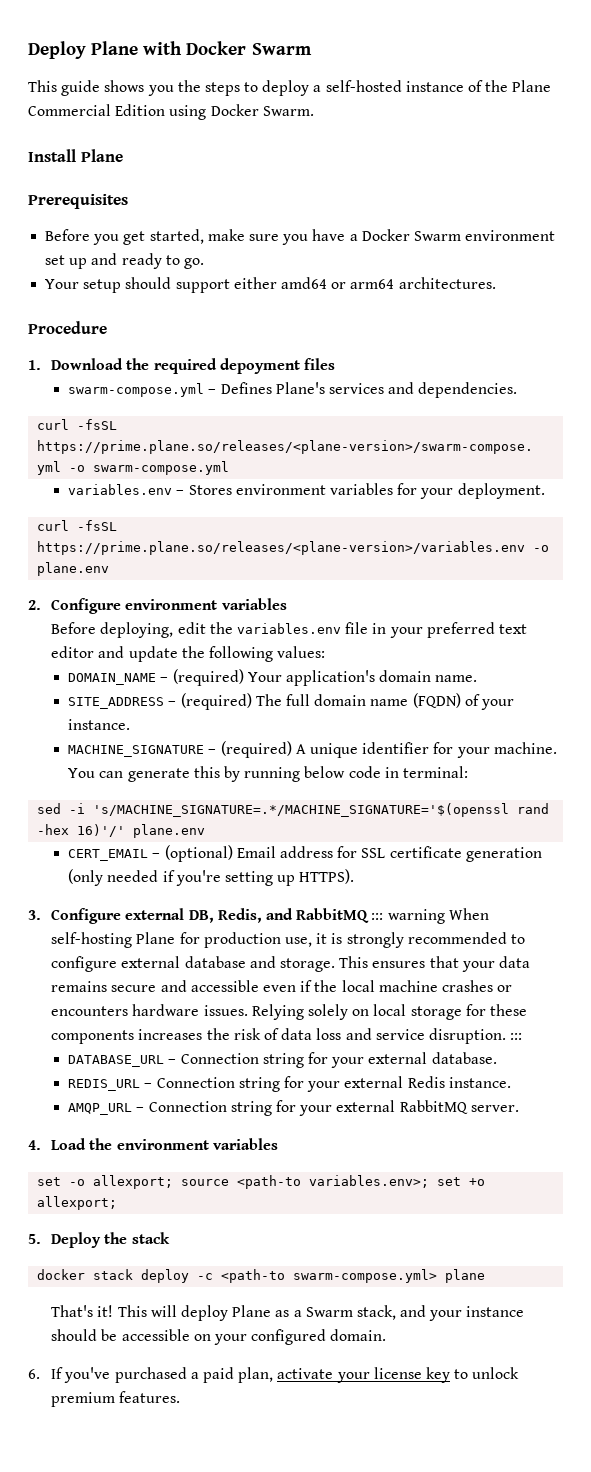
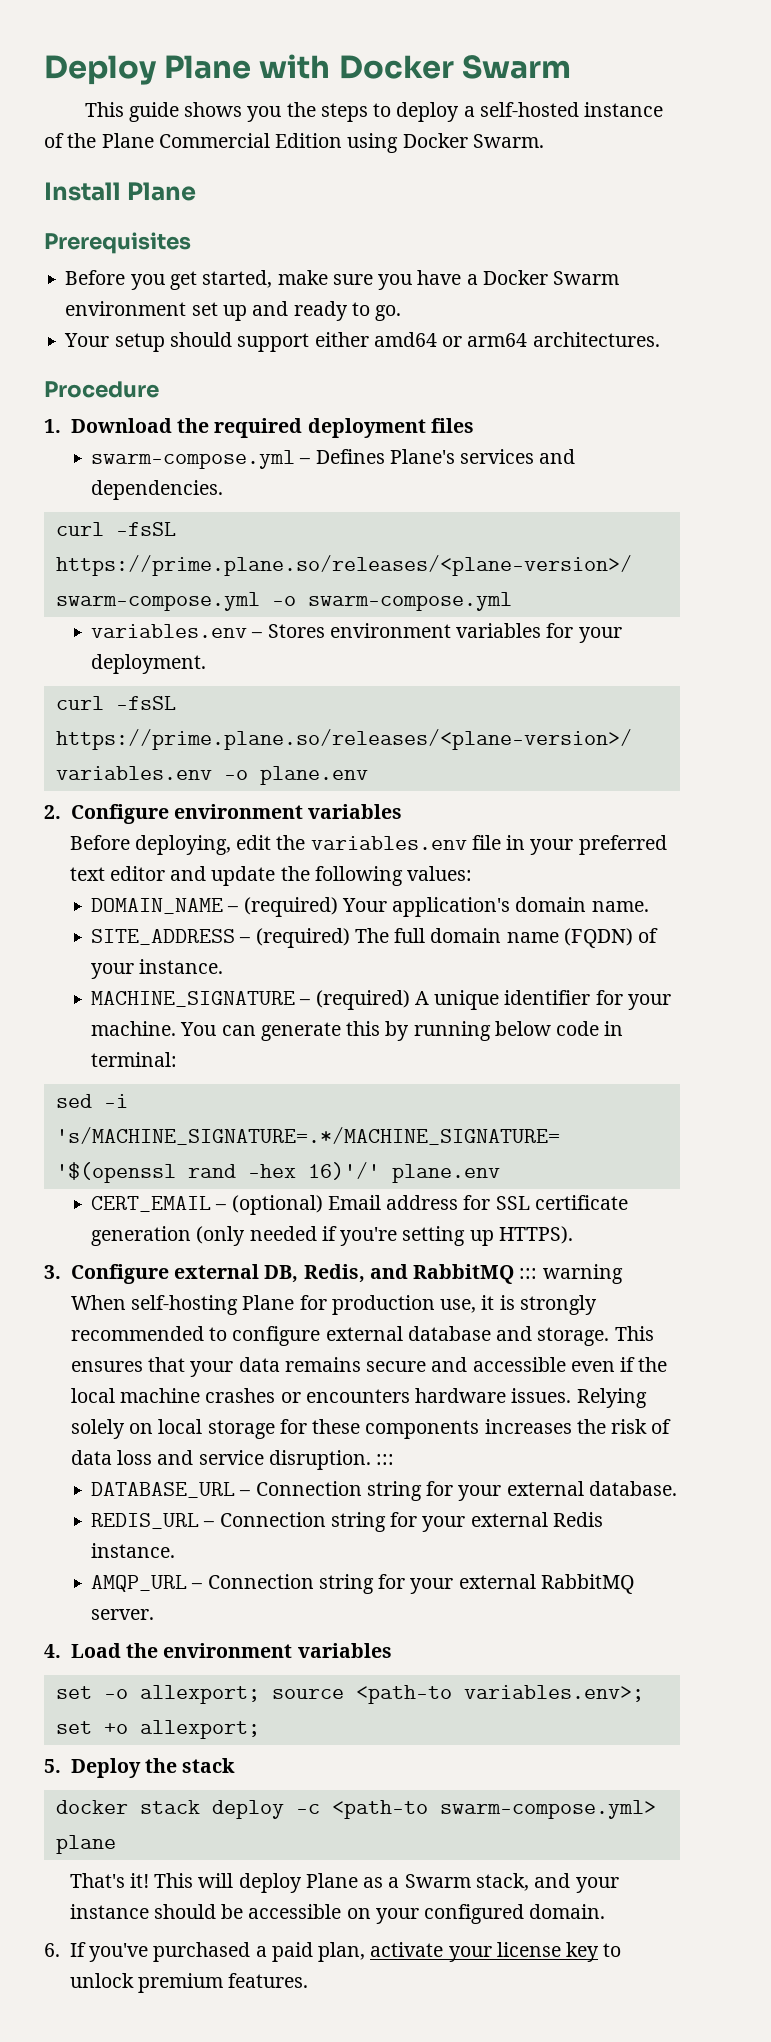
- 1. Download the required depoyment files
+ 1. Download the required deployment files

